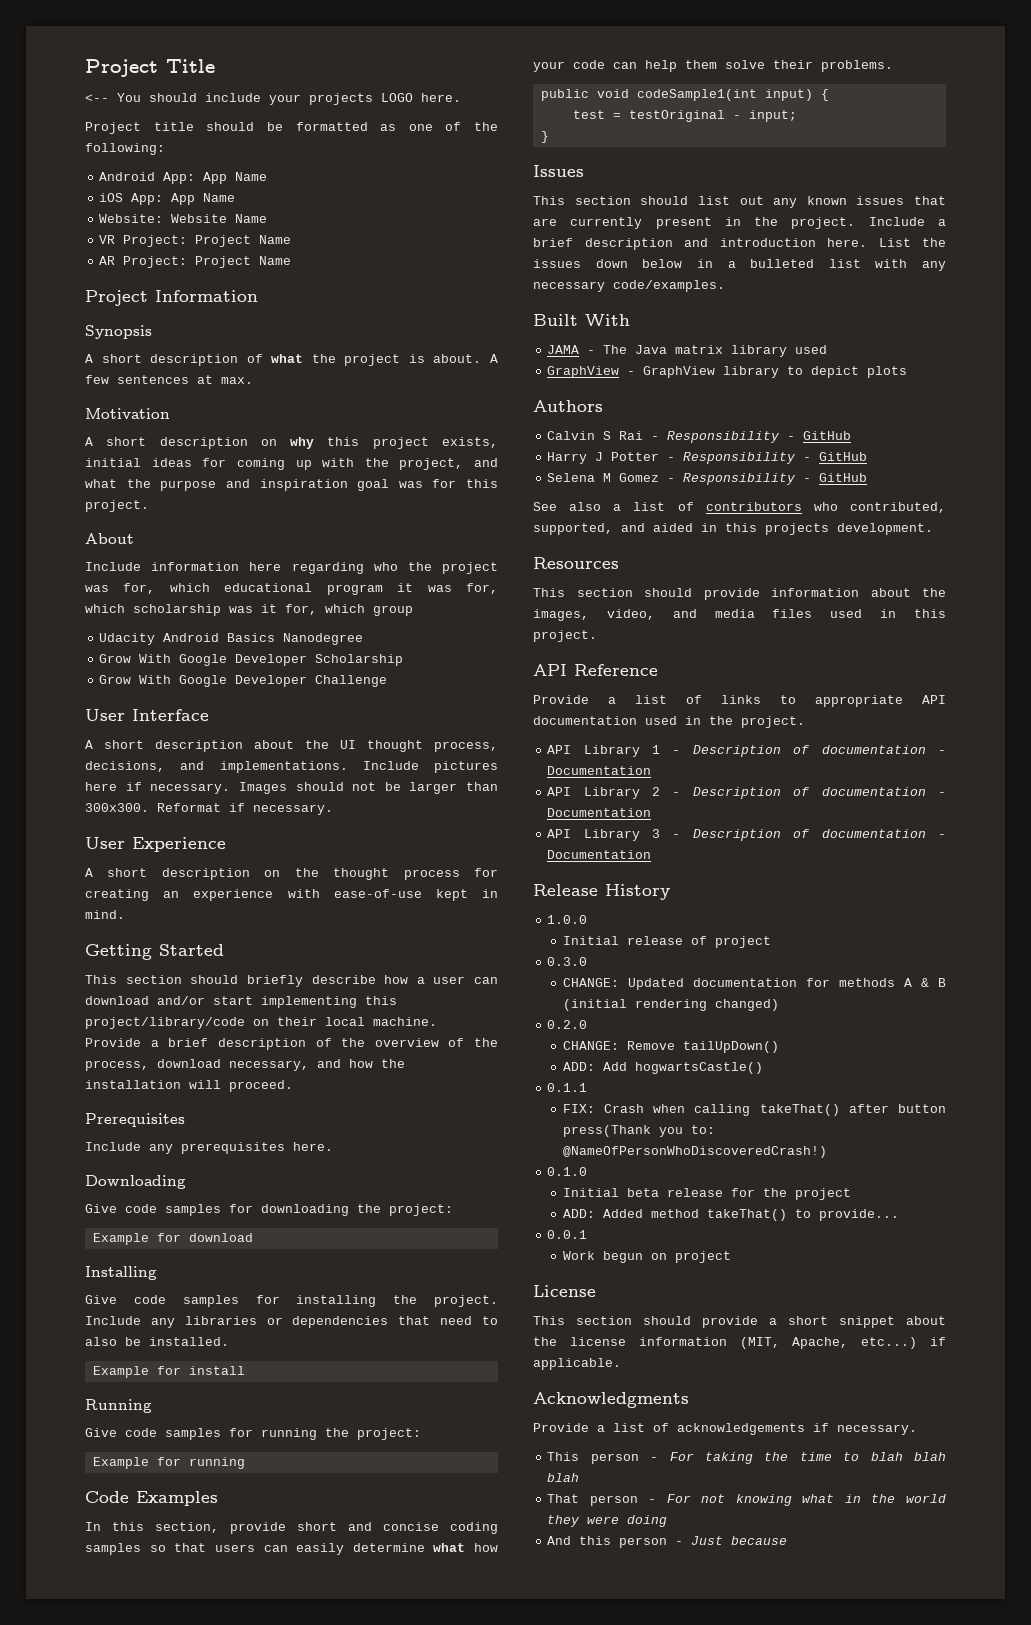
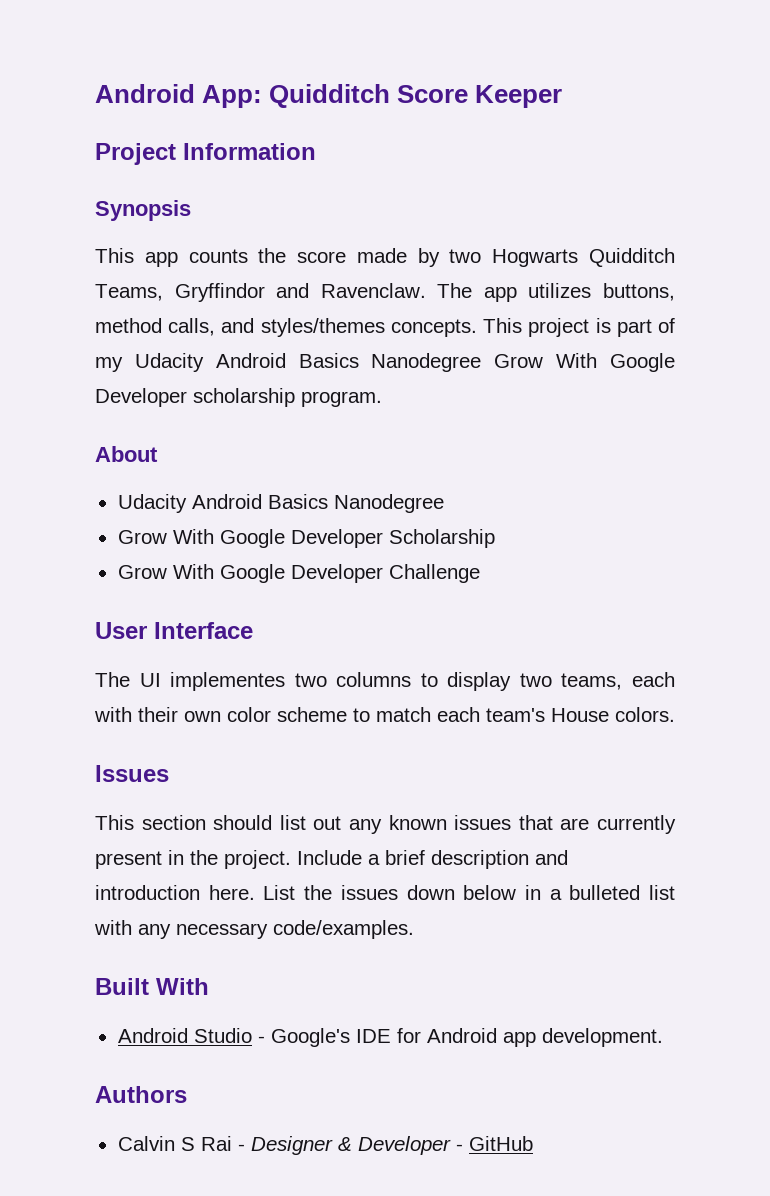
- Project Title
- <-- You should include your projects LOGO here.
- Project title should be formatted as one of the following:
- Android App: App Name
- iOS App: App Name
- Website: Website Name
- VR Project: Project Name
- AR Project: Project Name
+ Android App: Quidditch Score Keeper
  Project Information
  Synopsis
- A short description of what the project is about. A few sentences at max.
- Motivation
- A short description on why this project exists, initial ideas for coming up with the project, and what the purpose and inspiration goal was for this project.
+ This app counts the score made by two Hogwarts Quidditch Teams, Gryffindor and Ravenclaw. The app utilizes buttons, method calls, and styles/themes concepts. This project is part of my Udacity Android Basics Nanodegree Grow With Google Developer scholarship program.
  About
- Include information here regarding who the project was for, which educational program it was for, which scholarship was it for, which group
- A short description about the UI thought process, decisions, and implementations. Include pictures here if necessary. Images should not be larger than 300x300. Reformat if necessary.
- User Experience
- A short description on the thought process for creating an experience with ease-of-use kept in mind.
- Getting Started
- This section should briefly describe how a user can download and/or start implementing this project/library/code on their local machine. Provide a brief description of the overview of the process, download necessary, and how the installation will proceed.
- Prerequisites
- Include any prerequisites here.
- Downloading
- Give code samples for downloading the project:
- Example for download
- Installing
- Give code samples for installing the project. Include any libraries or dependencies that need to also be installed.
- Example for install
- Running
- Give code samples for running the project:
- Example for running
- Code Examples
- In this section, provide short and concise coding samples so that users can easily determine what how your code can help them solve their problems.
- public void codeSample1(int input) {
- test = testOriginal - input;
- }
+ The UI implementes two columns to display two teams, each with their own color scheme to match each team's House colors.
- JAMA - The Java matrix library used
- GraphView - GraphView library to depict plots
+ Android Studio - Google's IDE for Android app development.
- Calvin S Rai - Responsibility - GitHub
- Harry J Potter - Responsibility - GitHub
- Selena M Gomez - Responsibility - GitHub
- See also a list of contributors who contributed, supported, and aided in this projects development.
- Resources
- This section should provide information about the images, video, and media files used in this project.
- API Reference
- Provide a list of links to appropriate API documentation used in the project.
- API Library 1 - Description of documentation - Documentation
- API Library 2 - Description of documentation - Documentation
- API Library 3 - Description of documentation - Documentation
- Release History
- 1.0.0
- Initial release of project
- 0.3.0
- CHANGE: Updated documentation for methods A & B (initial rendering changed)
- 0.2.0
- CHANGE: Remove tailUpDown()
- ADD: Add hogwartsCastle()
- 0.1.1
- FIX: Crash when calling takeThat() after button press(Thank you to: @NameOfPersonWhoDiscoveredCrash!)
- 0.1.0
- Initial beta release for the project
- ADD: Added method takeThat() to provide...
- 0.0.1
- Work begun on project
- License
- This section should provide a short snippet about the license information (MIT, Apache, etc...) if applicable.
- Acknowledgments
- Provide a list of acknowledgements if necessary.
- This person - For taking the time to blah blah blah
- That person - For not knowing what in the world they were doing
- And this person - Just because
+ Calvin S Rai - Designer & Developer - GitHub

